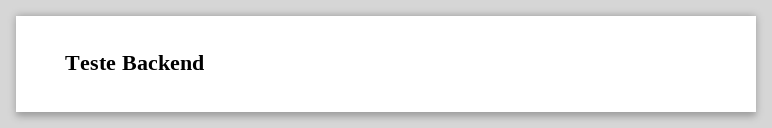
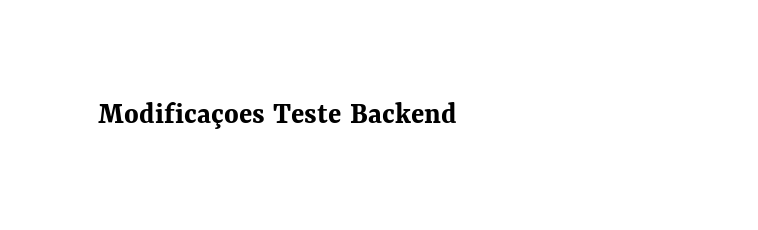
- Teste Backend
+ Modificaçoes Teste Backend

